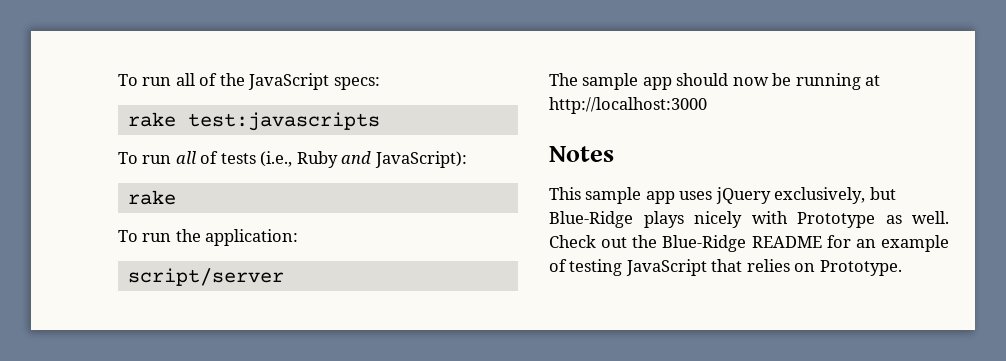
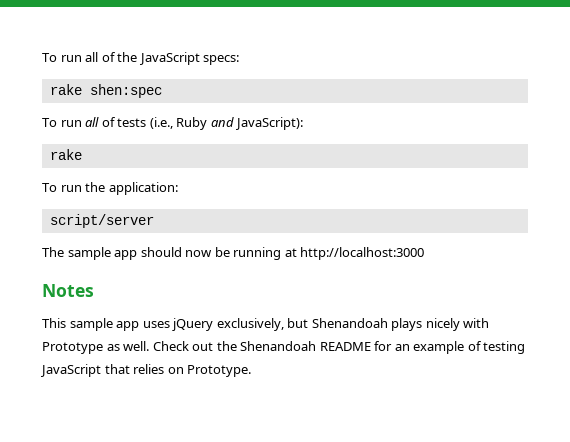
- rake test:javascripts
+ rake shen:spec
- This sample app uses jQuery exclusively, but Blue-Ridge plays nicely with Prototype as well.
+ This sample app uses jQuery exclusively, but Shenandoah plays nicely with Prototype as well.
- Check out the Blue-Ridge README for an example of testing JavaScript that relies on Prototype.
+ Check out the Shenandoah README for an example of testing JavaScript that relies on Prototype.

